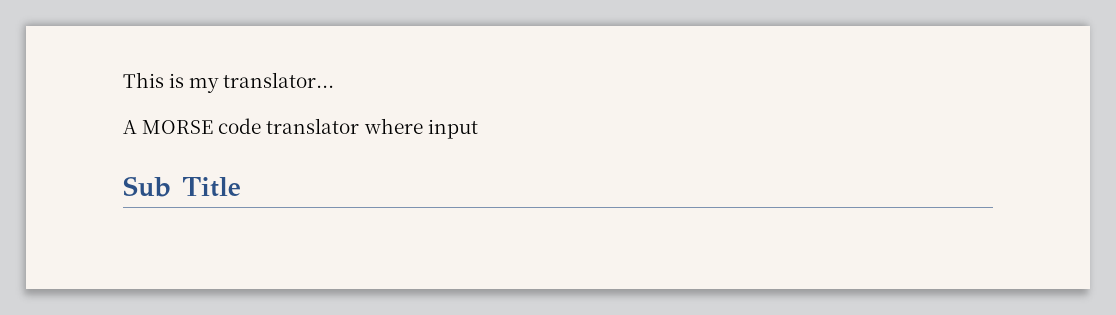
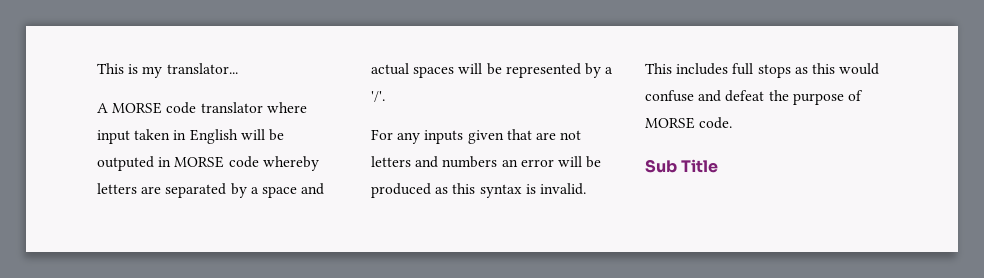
- A MORSE code translator where input
+ A MORSE code translator where input taken in English will be outputed in MORSE code whereby letters are separated by a space and actual spaces will be represented by a '/'.
+ For any inputs given that are not letters and numbers an error will be produced as this syntax is invalid. This includes full stops as this would confuse and defeat the purpose of MORSE code.

